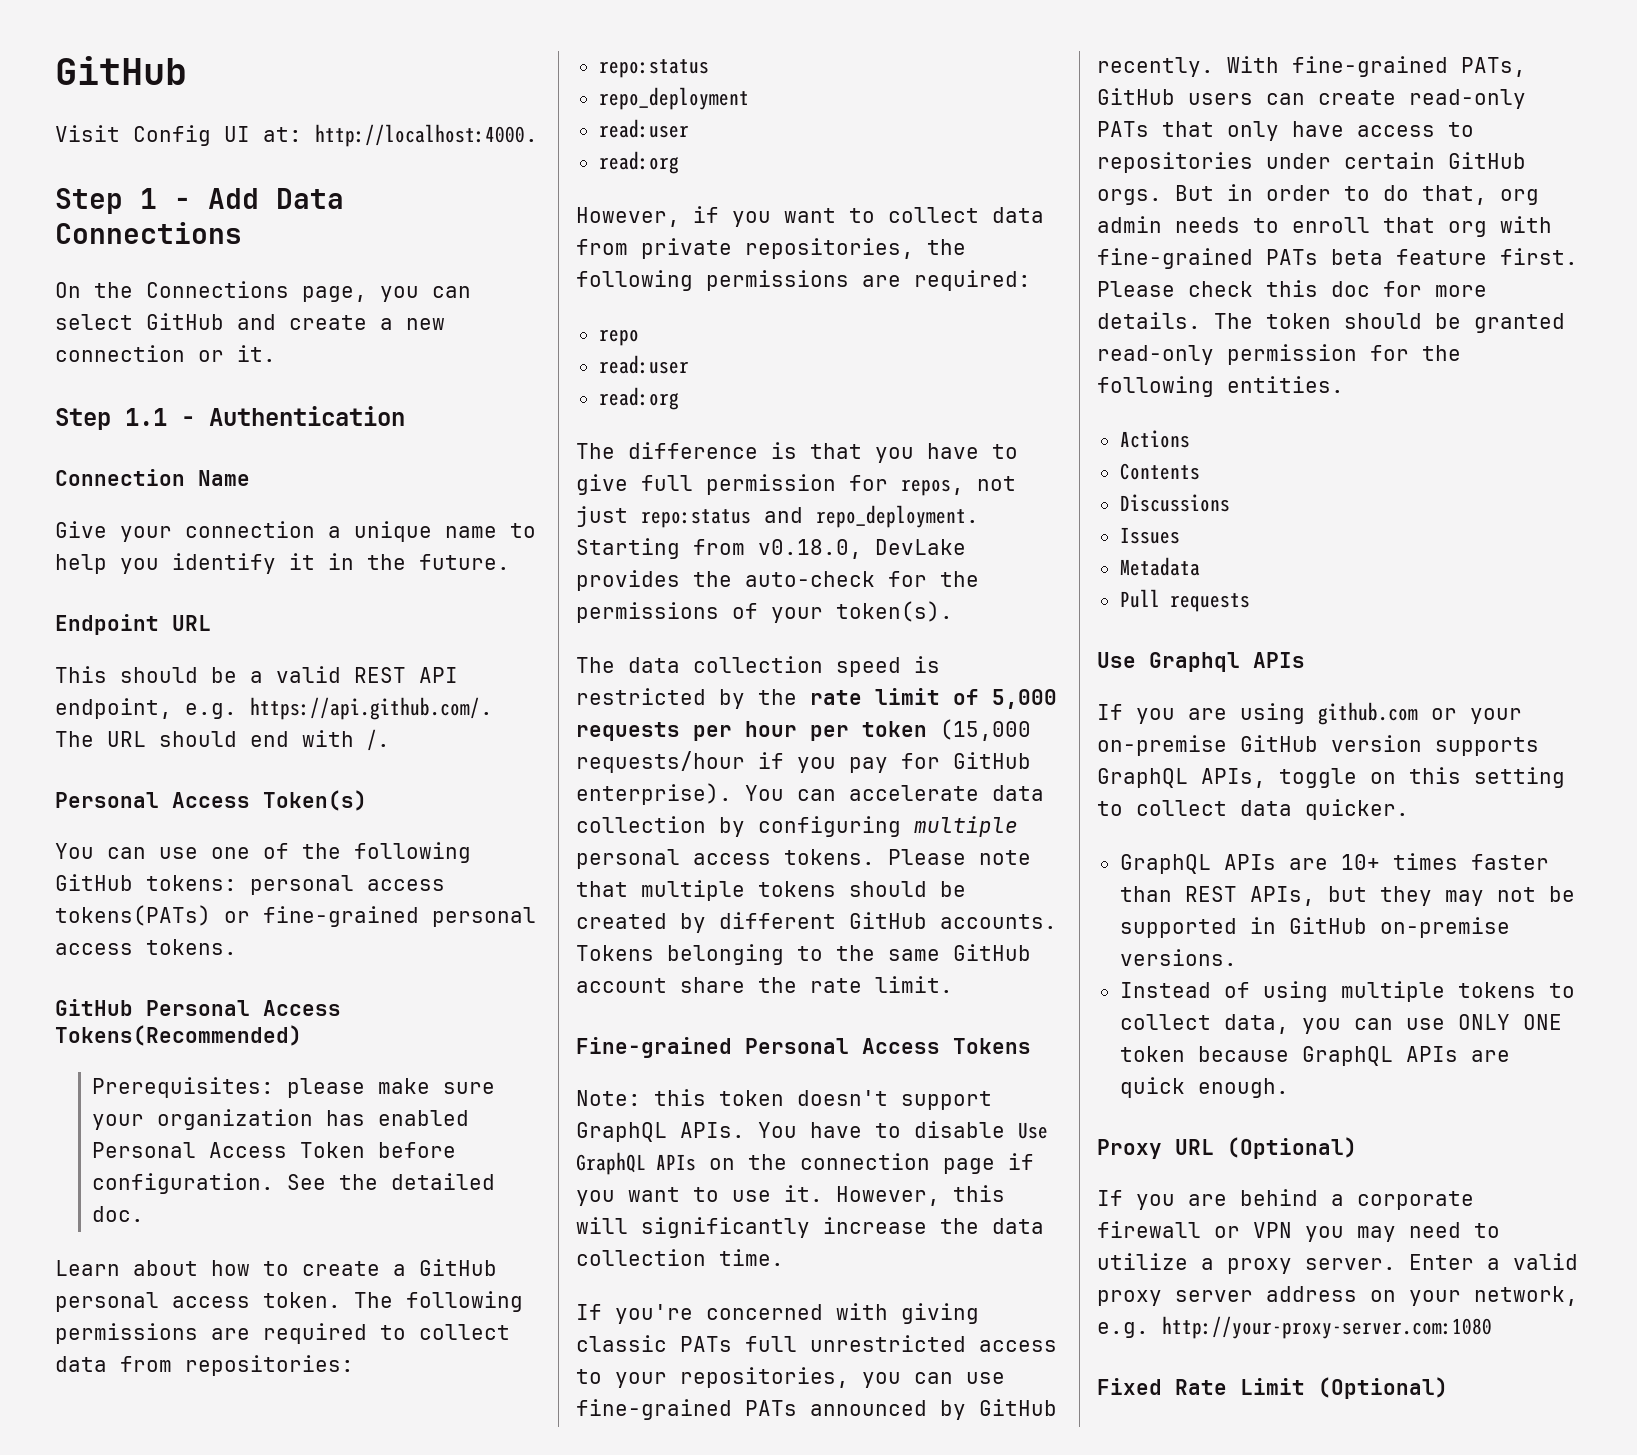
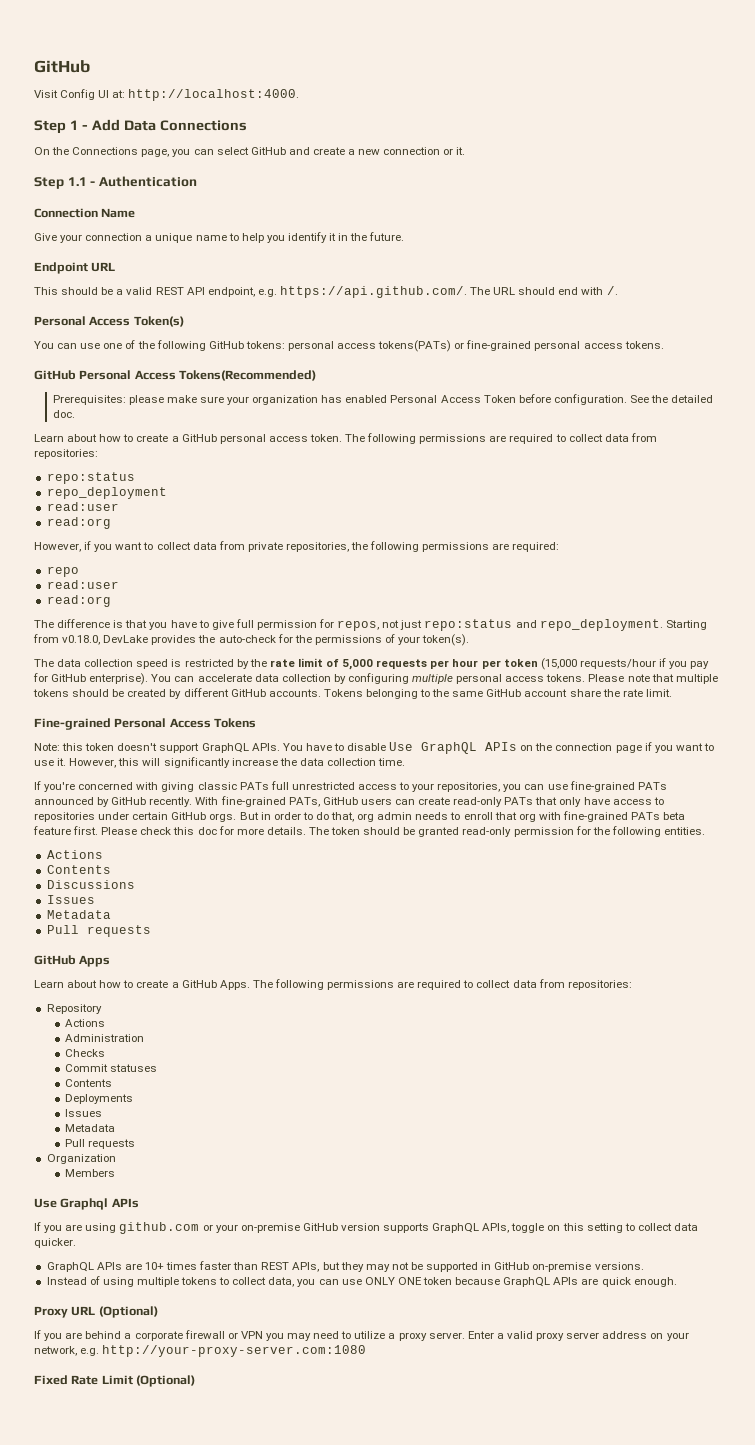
+ GitHub Apps
+ Learn about how to create a GitHub Apps. The following permissions are required to collect data from repositories:
+ Repository
+ Actions
+ Administration
+ Checks
+ Commit statuses
+ Contents
+ Deployments
+ Issues
+ Metadata
+ Pull requests
+ Organization
+ Members

